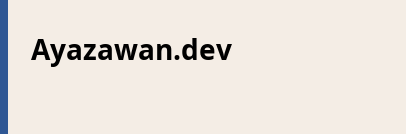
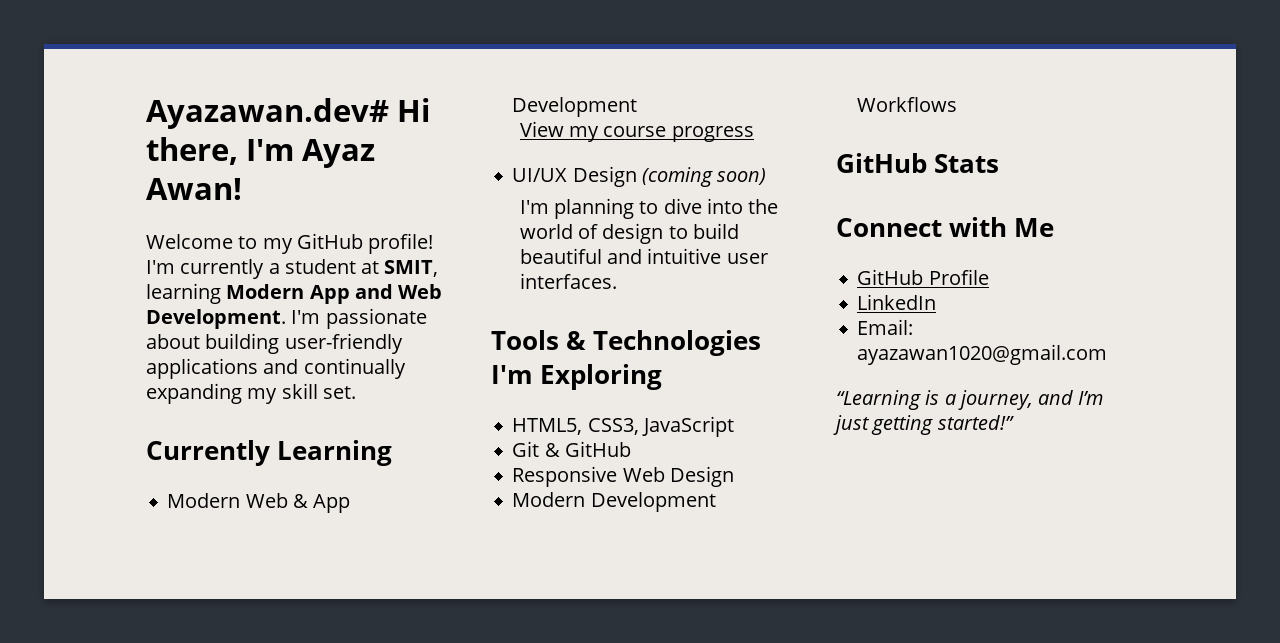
- Ayazawan.dev
+ Ayazawan.dev# Hi there, I'm Ayaz Awan!
+ Welcome to my GitHub profile! I'm currently a student at SMIT, learning Modern App and Web Development. I'm passionate about building user-friendly applications and continually expanding my skill set.
+ Currently Learning
+ Modern Web & App Development
+ View my course progress
+ UI/UX Design (coming soon)
+ I'm planning to dive into the world of design to build beautiful and intuitive user interfaces.
+ Tools & Technologies I'm Exploring
+ HTML5, CSS3, JavaScript
+ Git & GitHub
+ Responsive Web Design
+ Modern Development Workflows
+ GitHub Stats
+ Connect with Me
+ GitHub Profile
+ LinkedIn
+ Email: ayazawan1020@gmail.com
+ “Learning is a journey, and I’m just getting started!”

